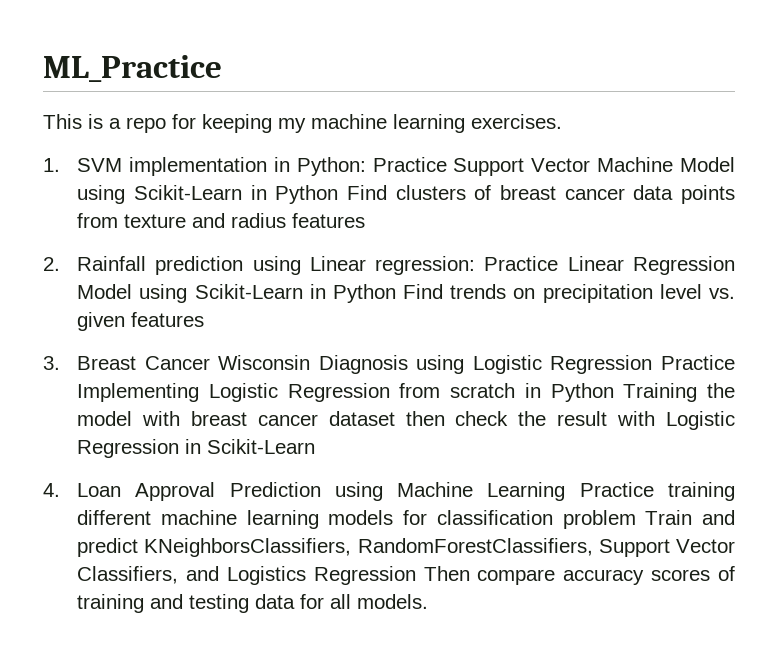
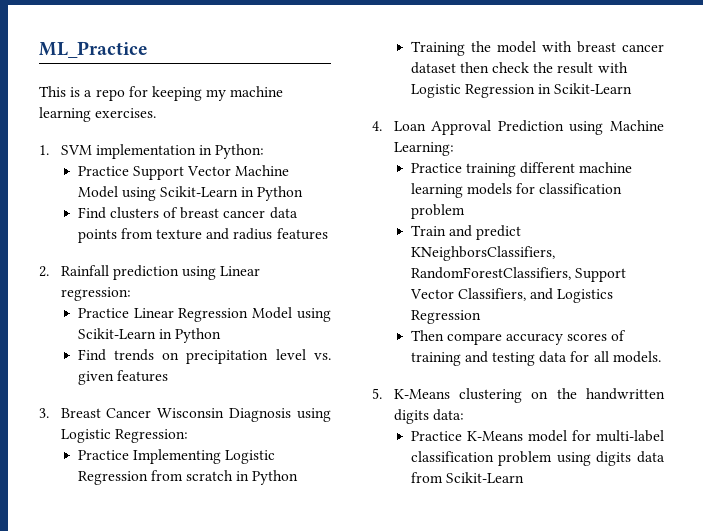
- 1. SVM implementation in Python: Practice Support Vector Machine Model using Scikit-Learn in Python Find clusters of breast cancer data points from texture and radius features
+ 1. SVM implementation in Python:
+ Practice Support Vector Machine Model using Scikit-Learn in Python
+ Find clusters of breast cancer data points from texture and radius features
- 2. Rainfall prediction using Linear regression: Practice Linear Regression Model using Scikit-Learn in Python Find trends on precipitation level vs. given features
+ 2. Rainfall prediction using Linear regression:
+ Practice Linear Regression Model using Scikit-Learn in Python
+ Find trends on precipitation level vs. given features
- 3. Breast Cancer Wisconsin Diagnosis using Logistic Regression Practice Implementing Logistic Regression from scratch in Python Training the model with breast cancer dataset then check the result with Logistic Regression in Scikit-Learn
+ 3. Breast Cancer Wisconsin Diagnosis using Logistic Regression:
+ Practice Implementing Logistic Regression from scratch in Python
+ Training the model with breast cancer dataset then check the result with Logistic Regression in Scikit-Learn
- 4. Loan Approval Prediction using Machine Learning Practice training different machine learning models for classification problem Train and predict KNeighborsClassifiers, RandomForestClassifiers, Support Vector Classifiers, and Logistics Regression Then compare accuracy scores of training and testing data for all models.
+ 4. Loan Approval Prediction using Machine Learning:
+ Practice training different machine learning models for classification problem
+ Train and predict KNeighborsClassifiers, RandomForestClassifiers, Support Vector Classifiers, and Logistics Regression
+ Then compare accuracy scores of training and testing data for all models.
+ 5. K-Means clustering on the handwritten digits data:
+ Practice K-Means model for multi-label classification problem using digits data from Scikit-Learn

